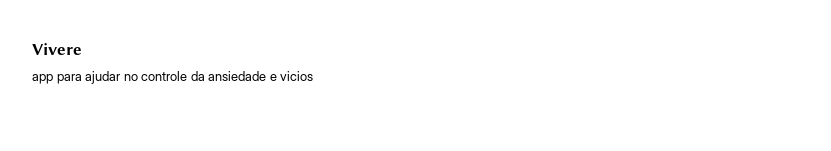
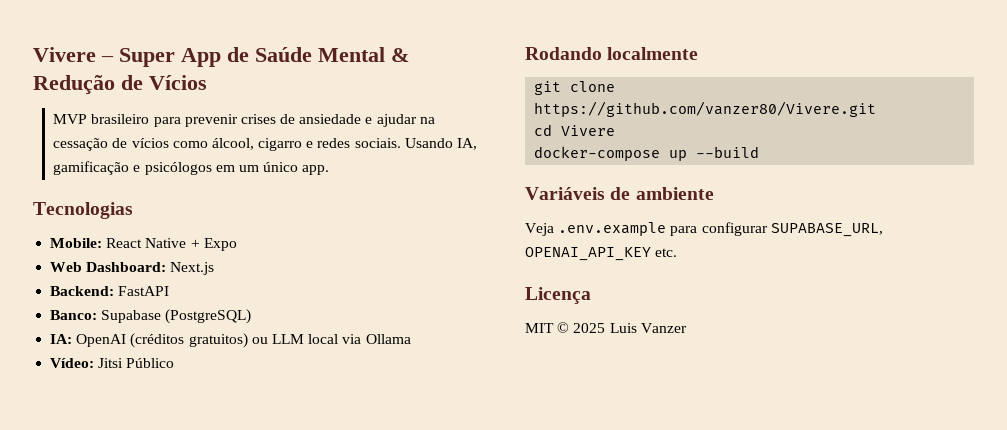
- Vivere
- app para ajudar no controle da ansiedade e vicios
+ Vivere – Super App de Saúde Mental & Redução de Vícios
+ MVP brasileiro para prevenir crises de ansiedade e ajudar na cessação de vícios como álcool, cigarro e redes sociais. Usando IA, gamificação e psicólogos em um único app.
+ Tecnologias
+ Mobile: React Native + Expo
+ Web Dashboard: Next.js
+ Backend: FastAPI
+ Banco: Supabase (PostgreSQL)
+ IA: OpenAI (créditos gratuitos) ou LLM local via Ollama
+ Vídeo: Jitsi Público
+ Rodando localmente
+ git clone https://github.com/vanzer80/Vivere.git
+ cd Vivere
+ docker-compose up --build
+ Variáveis de ambiente
+ Veja .env.example para configurar SUPABASE_URL, OPENAI_API_KEY etc.
+ Licença
+ MIT © 2025 Luis Vanzer

